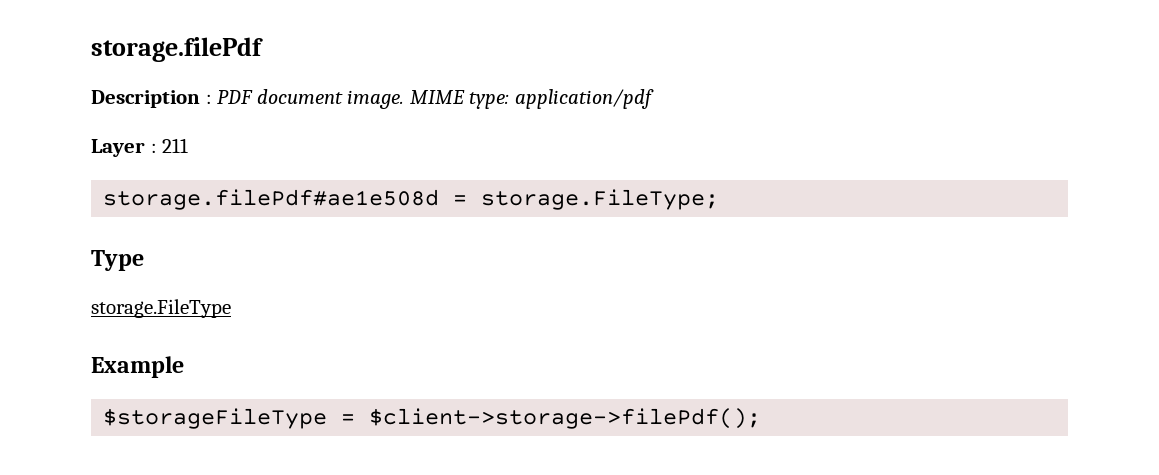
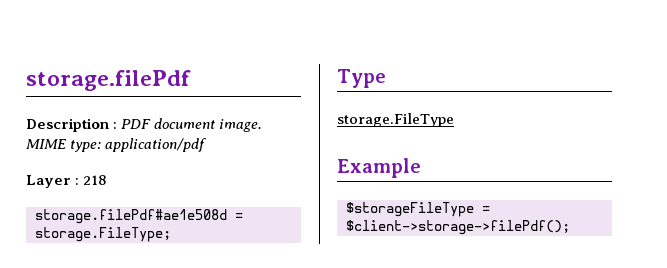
- Layer : 211
+ Layer : 218

